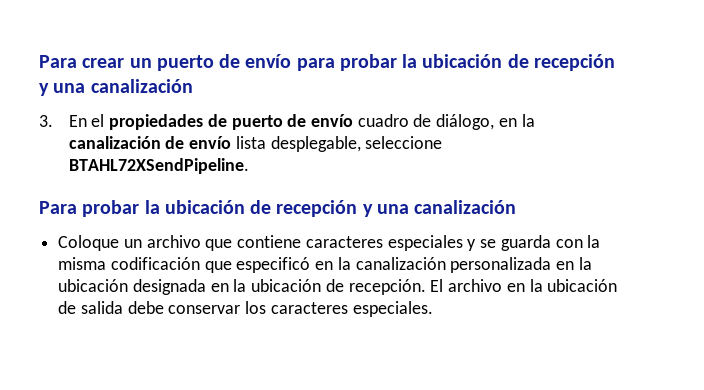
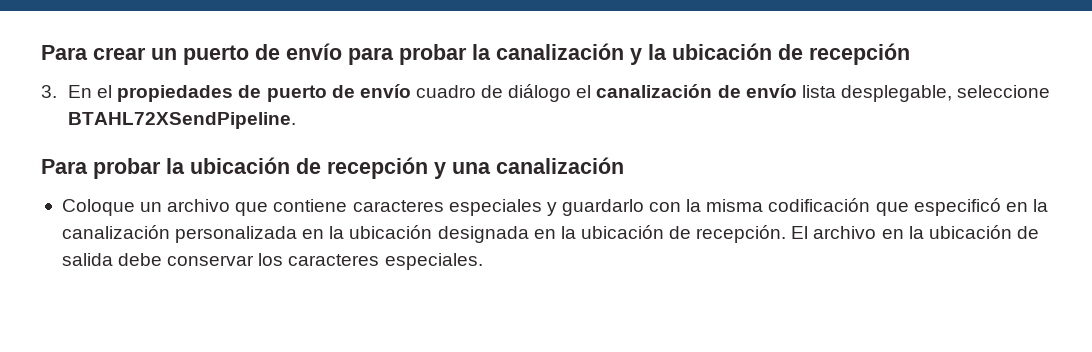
- Para crear un puerto de envío para probar la ubicación de recepción y una canalización
+ Para crear un puerto de envío para probar la canalización y la ubicación de recepción
- 3. En el propiedades de puerto de envío cuadro de diálogo, en la canalización de envío lista desplegable, seleccione BTAHL72XSendPipeline.
+ 3. En el propiedades de puerto de envío cuadro de diálogo el canalización de envío lista desplegable, seleccione BTAHL72XSendPipeline.
- Coloque un archivo que contiene caracteres especiales y se guarda con la misma codificación que especificó en la canalización personalizada en la ubicación designada en la ubicación de recepción.
+ Coloque un archivo que contiene caracteres especiales y guardarlo con la misma codificación que especificó en la canalización personalizada en la ubicación designada en la ubicación de recepción.

